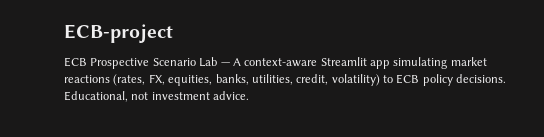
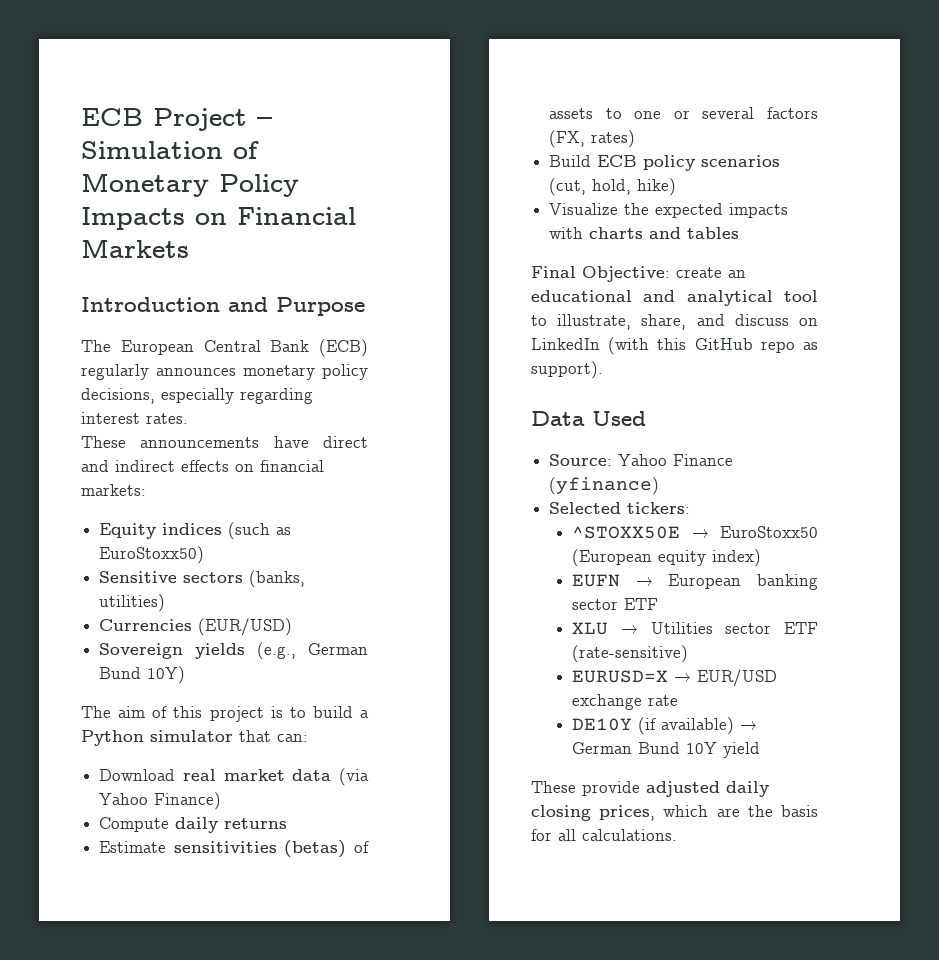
- ECB-project
- ECB Prospective Scenario Lab — A context-aware Streamlit app simulating market reactions (rates, FX, equities, banks, utilities, credit, volatility) to ECB policy decisions. Educational, not investment advice.
+ ECB Project – Simulation of Monetary Policy Impacts on Financial Markets
+ Introduction and Purpose
+ The European Central Bank (ECB) regularly announces monetary policy decisions, especially regarding interest rates.
+ These announcements have direct and indirect effects on financial markets:
+ Equity indices (such as EuroStoxx50)
+ Sensitive sectors (banks, utilities)
+ Currencies (EUR/USD)
+ Sovereign yields (e.g., German Bund 10Y)
+ The aim of this project is to build a Python simulator that can:
+ Download real market data (via Yahoo Finance)
+ Compute daily returns
+ Estimate sensitivities (betas) of assets to one or several factors (FX, rates)
+ Build ECB policy scenarios (cut, hold, hike)
+ Visualize the expected impacts with charts and tables
+ Final Objective: create an educational and analytical tool to illustrate, share, and discuss on LinkedIn (with this GitHub repo as support).
+ Data Used
+ Source: Yahoo Finance (yfinance)
+ Selected tickers:
+ ^STOXX50E → EuroStoxx50 (European equity index)
+ EUFN → European banking sector ETF
+ XLU → Utilities sector ETF (rate-sensitive)
+ EURUSD=X → EUR/USD exchange rate
+ DE10Y (if available) → German Bund 10Y yield
+ These provide adjusted daily closing prices, which are the basis for all calculations.

